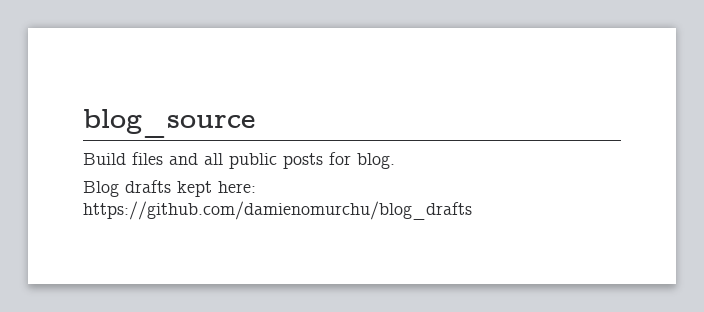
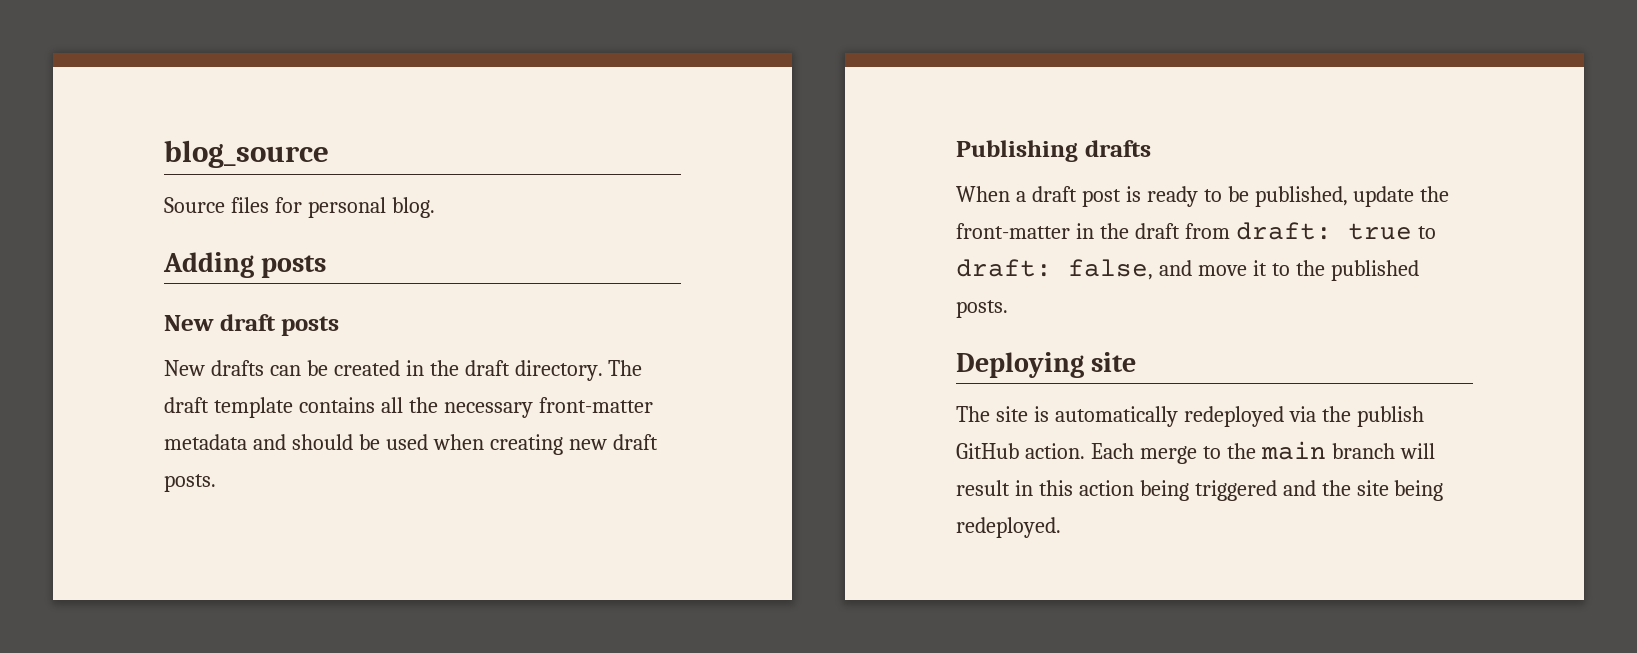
- Build files and all public posts for blog.
- Blog drafts kept here: https://github.com/damienomurchu/blog_drafts
+ Source files for personal blog.
+ Adding posts
+ New draft posts
+ New drafts can be created in the draft directory. The draft template contains all the necessary front-matter metadata and should be used when creating new draft posts.
+ Publishing drafts
+ When a draft post is ready to be published, update the front-matter in the draft from draft: true to draft: false, and move it to the published posts.
+ Deploying site
+ The site is automatically redeployed via the publish GitHub action. Each merge to the main branch will result in this action being triggered and the site being redeployed.

